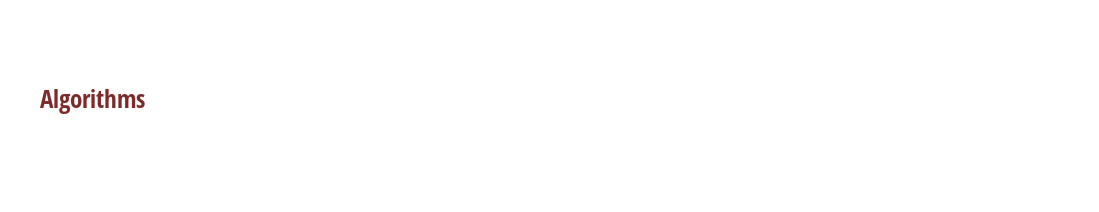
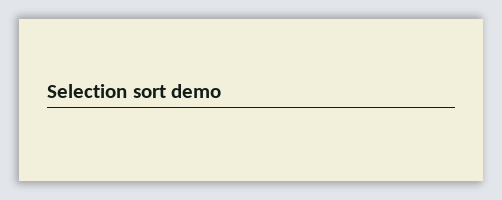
- Algorithms
+ Selection sort demo

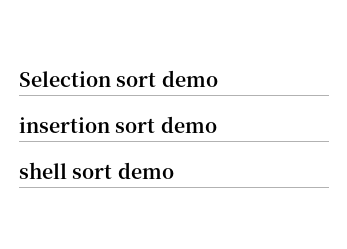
+ insertion sort demo
+ shell sort demo

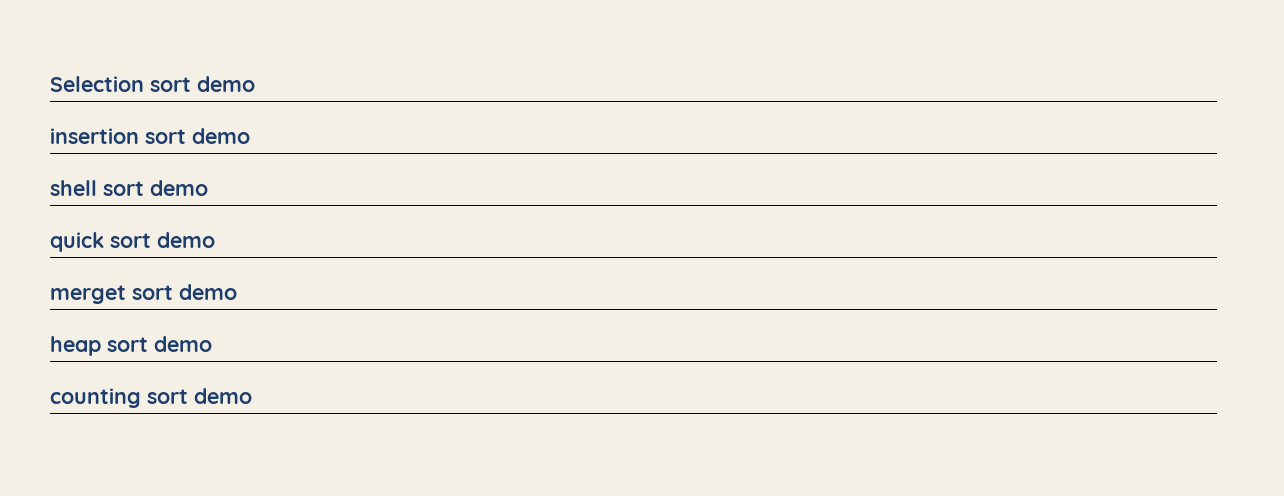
+ quick sort demo
+ merget sort demo
+ heap sort demo
+ counting sort demo

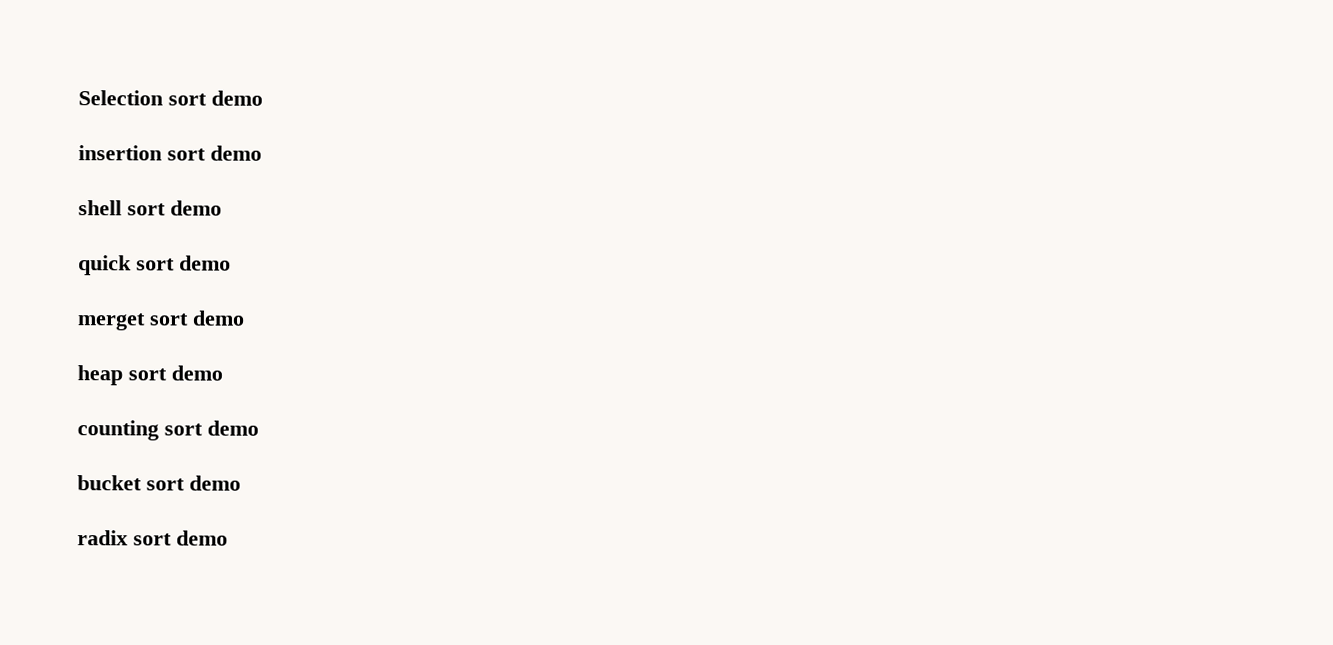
+ bucket sort demo
+ radix sort demo

